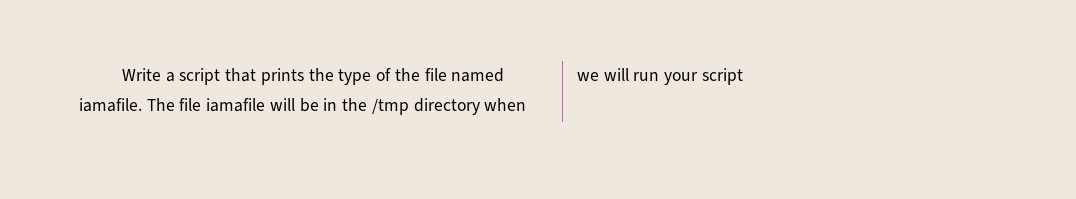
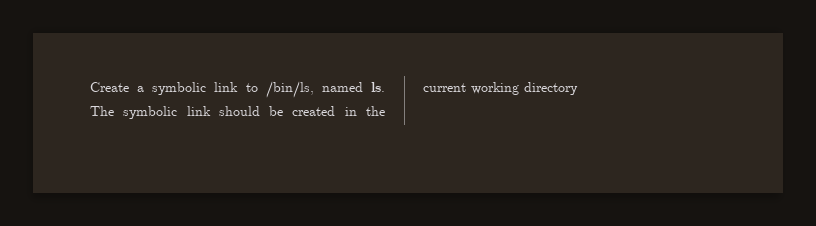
- Write a script that prints the type of the file named iamafile. The file iamafile will be in the /tmp directory when we will run your script
+ Create a symbolic link to /bin/ls, named ls. The symbolic link should be created in the current working directory

